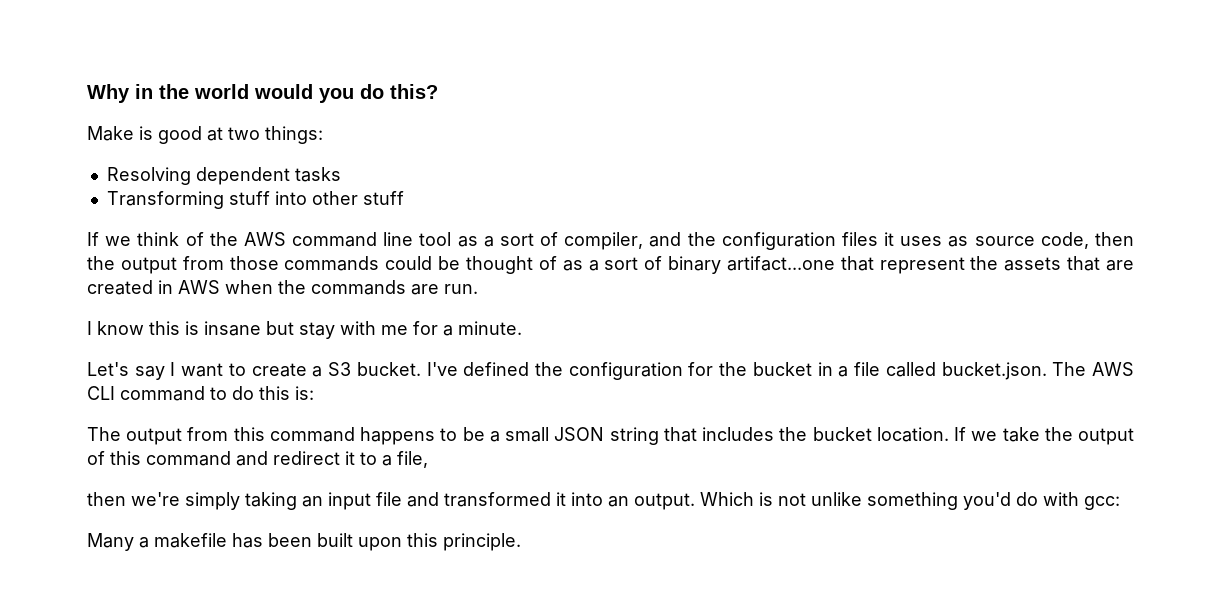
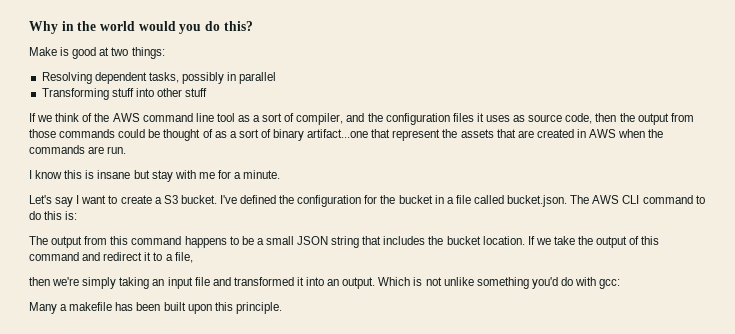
- Resolving dependent tasks
+ Resolving dependent tasks, possibly in parallel

